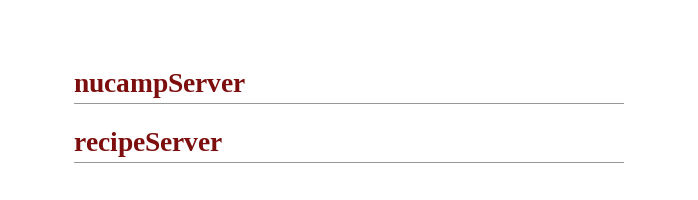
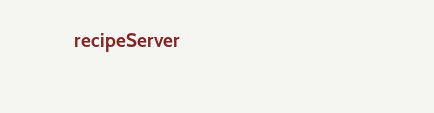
- nucampServer

